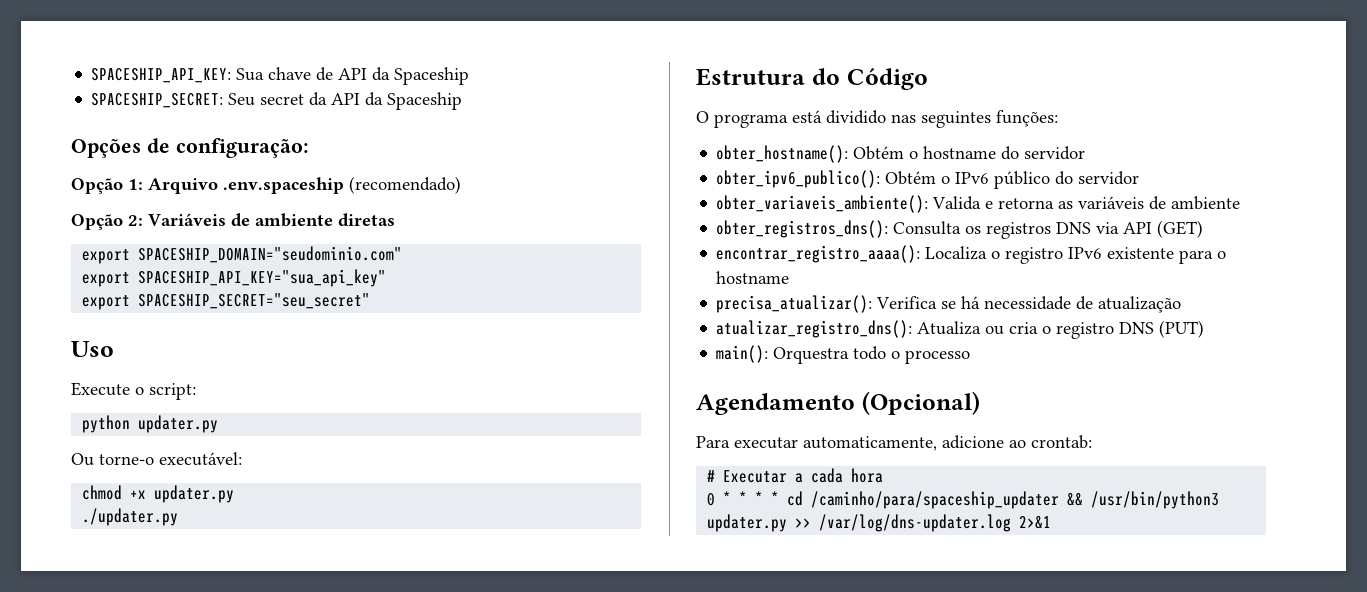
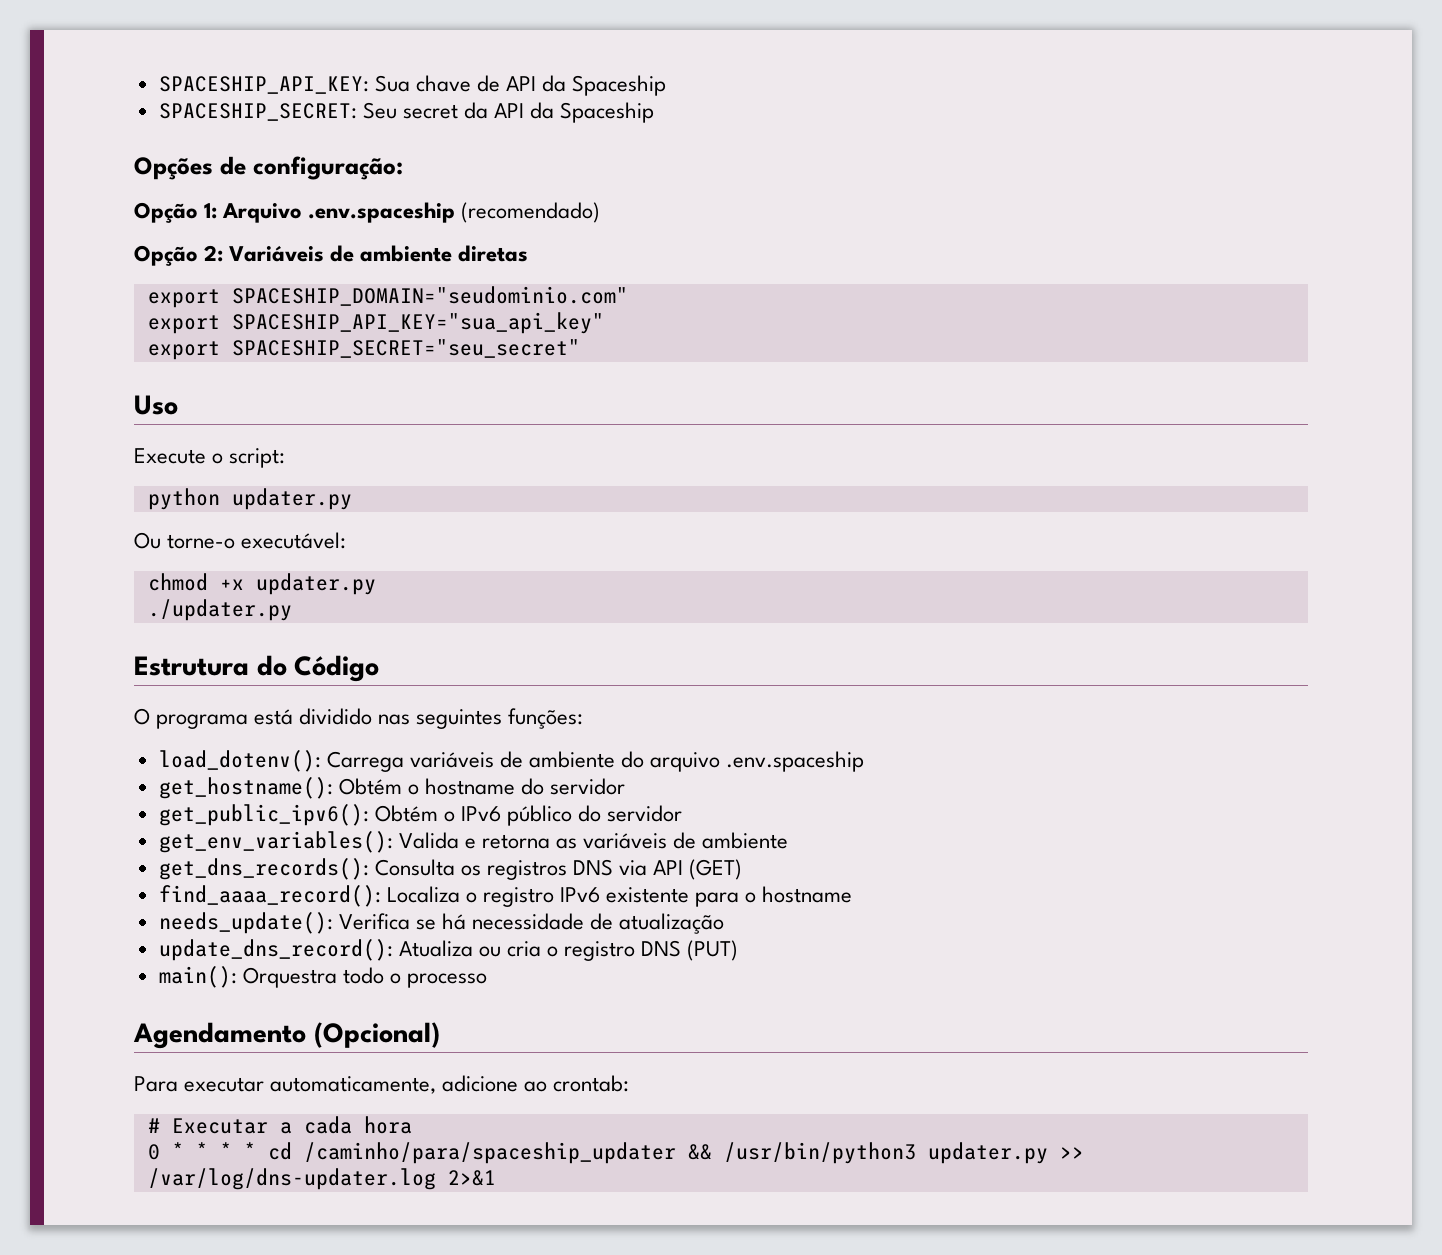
- obter_hostname(): Obtém o hostname do servidor
+ load_dotenv(): Carrega variáveis de ambiente do arquivo .env.spaceship
+ get_hostname(): Obtém o hostname do servidor
- obter_ipv6_publico(): Obtém o IPv6 público do servidor
+ get_public_ipv6(): Obtém o IPv6 público do servidor
- obter_variaveis_ambiente(): Valida e retorna as variáveis de ambiente
+ get_env_variables(): Valida e retorna as variáveis de ambiente
- obter_registros_dns(): Consulta os registros DNS via API (GET)
+ get_dns_records(): Consulta os registros DNS via API (GET)
- encontrar_registro_aaaa(): Localiza o registro IPv6 existente para o hostname
+ find_aaaa_record(): Localiza o registro IPv6 existente para o hostname
- precisa_atualizar(): Verifica se há necessidade de atualização
+ needs_update(): Verifica se há necessidade de atualização
- atualizar_registro_dns(): Atualiza ou cria o registro DNS (PUT)
+ update_dns_record(): Atualiza ou cria o registro DNS (PUT)

